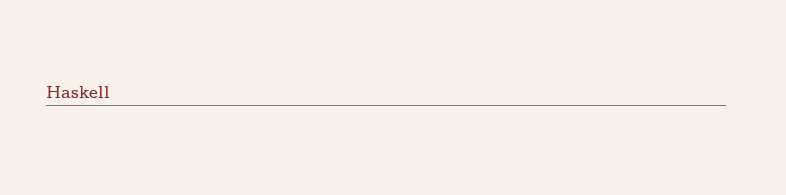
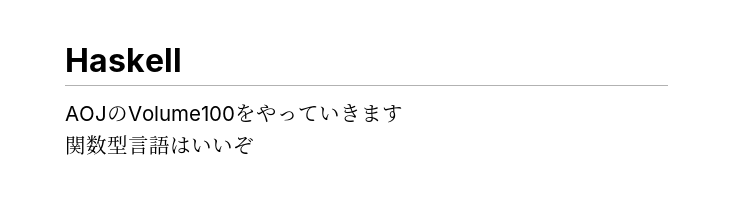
+ AOJのVolume100をやっていきます
+ 関数型言語はいいぞ

